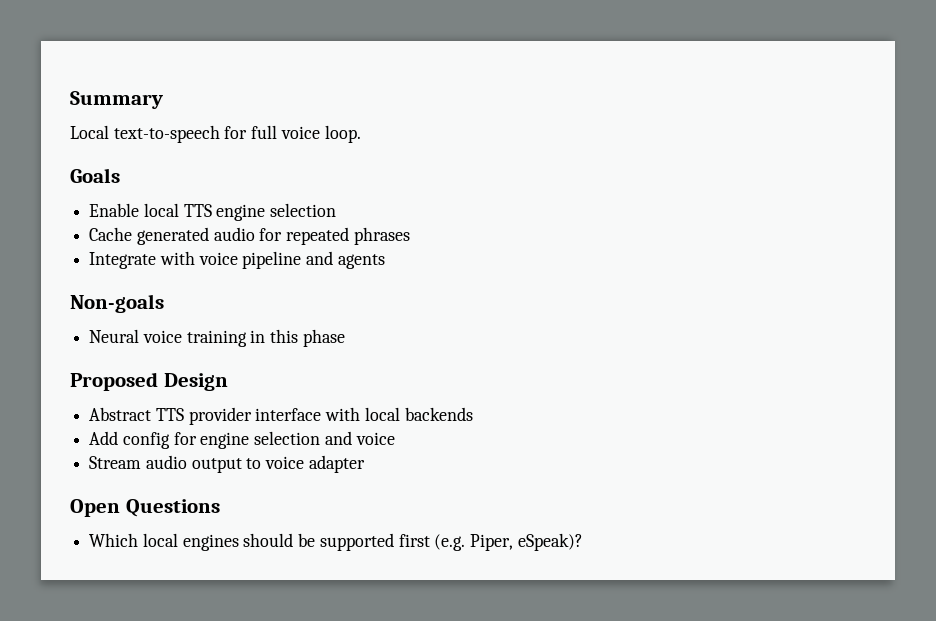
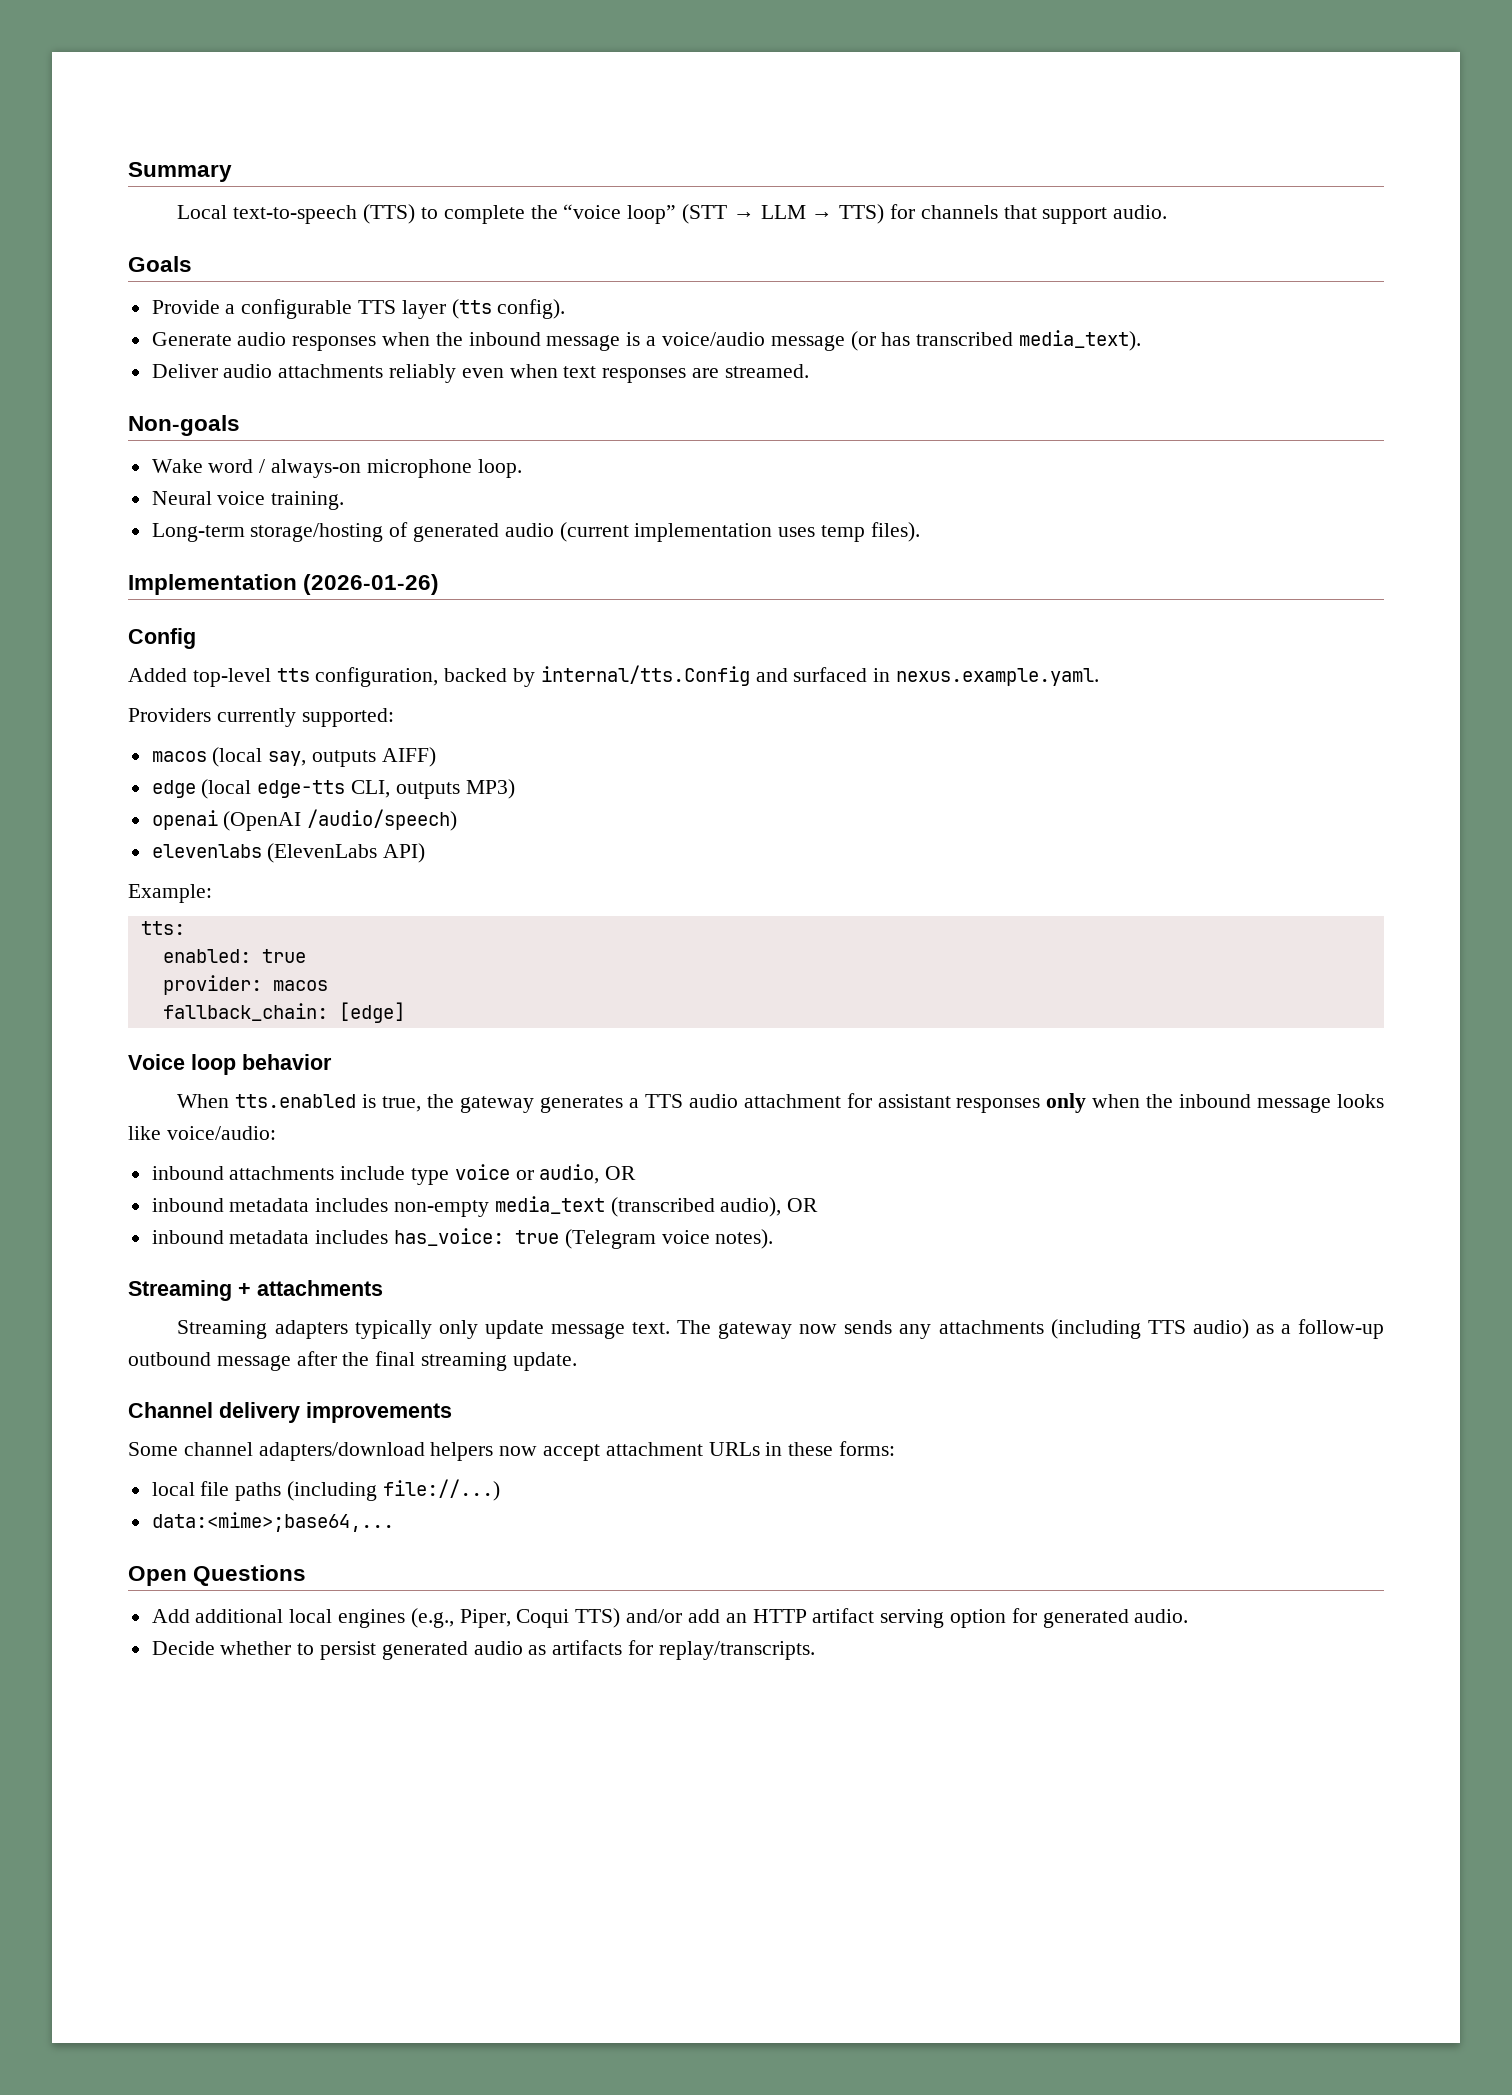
- Local text-to-speech for full voice loop.
+ Local text-to-speech (TTS) to complete the “voice loop” (STT → LLM → TTS) for channels that support audio.
  Goals
- Enable local TTS engine selection
- Cache generated audio for repeated phrases
- Integrate with voice pipeline and agents
+ Provide a configurable TTS layer (tts config).
+ Generate audio responses when the inbound message is a voice/audio message (or has transcribed media_text).
+ Deliver audio attachments reliably even when text responses are streamed.
  Non-goals
- Neural voice training in this phase
- Proposed Design
- Abstract TTS provider interface with local backends
- Add config for engine selection and voice
- Stream audio output to voice adapter
+ Wake word / always-on microphone loop.
+ Neural voice training.
+ Long-term storage/hosting of generated audio (current implementation uses temp files).
+ Implementation (2026-01-26)
+ Config
+ Added top-level tts configuration, backed by internal/tts.Config and surfaced in nexus.example.yaml.
+ Providers currently supported:
+ macos (local say, outputs AIFF)
+ edge (local edge-tts CLI, outputs MP3)
+ openai (OpenAI /audio/speech)
+ elevenlabs (ElevenLabs API)
+ Example:
+ tts:
+ enabled: true
+ provider: macos
+ fallback_chain: [edge]
+ Voice loop behavior
+ When tts.enabled is true, the gateway generates a TTS audio attachment for assistant responses only when the inbound message looks like voice/audio:
+ inbound attachments include type voice or audio, OR
+ inbound metadata includes non-empty media_text (transcribed audio), OR
+ inbound metadata includes has_voice: true (Telegram voice notes).
+ Streaming + attachments
+ Streaming adapters typically only update message text. The gateway now sends any attachments (including TTS audio) as a follow-up outbound message after the final streaming update.
+ Channel delivery improvements
+ Some channel adapters/download helpers now accept attachment URLs in these forms:
+ local file paths (including file://...)
+ data:<mime>;base64,...
  Open Questions
- Which local engines should be supported first (e.g. Piper, eSpeak)?
+ Add additional local engines (e.g., Piper, Coqui TTS) and/or add an HTTP artifact serving option for generated audio.
+ Decide whether to persist generated audio as artifacts for replay/transcripts.

